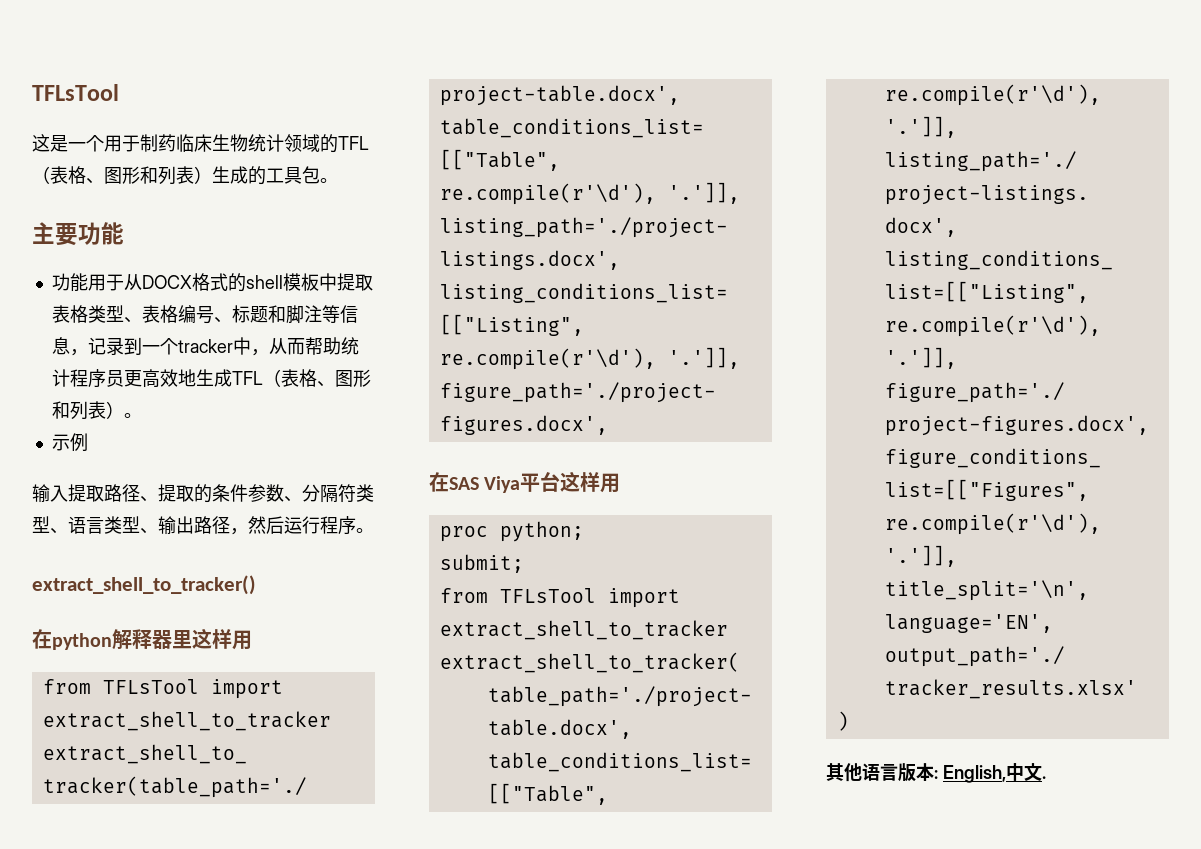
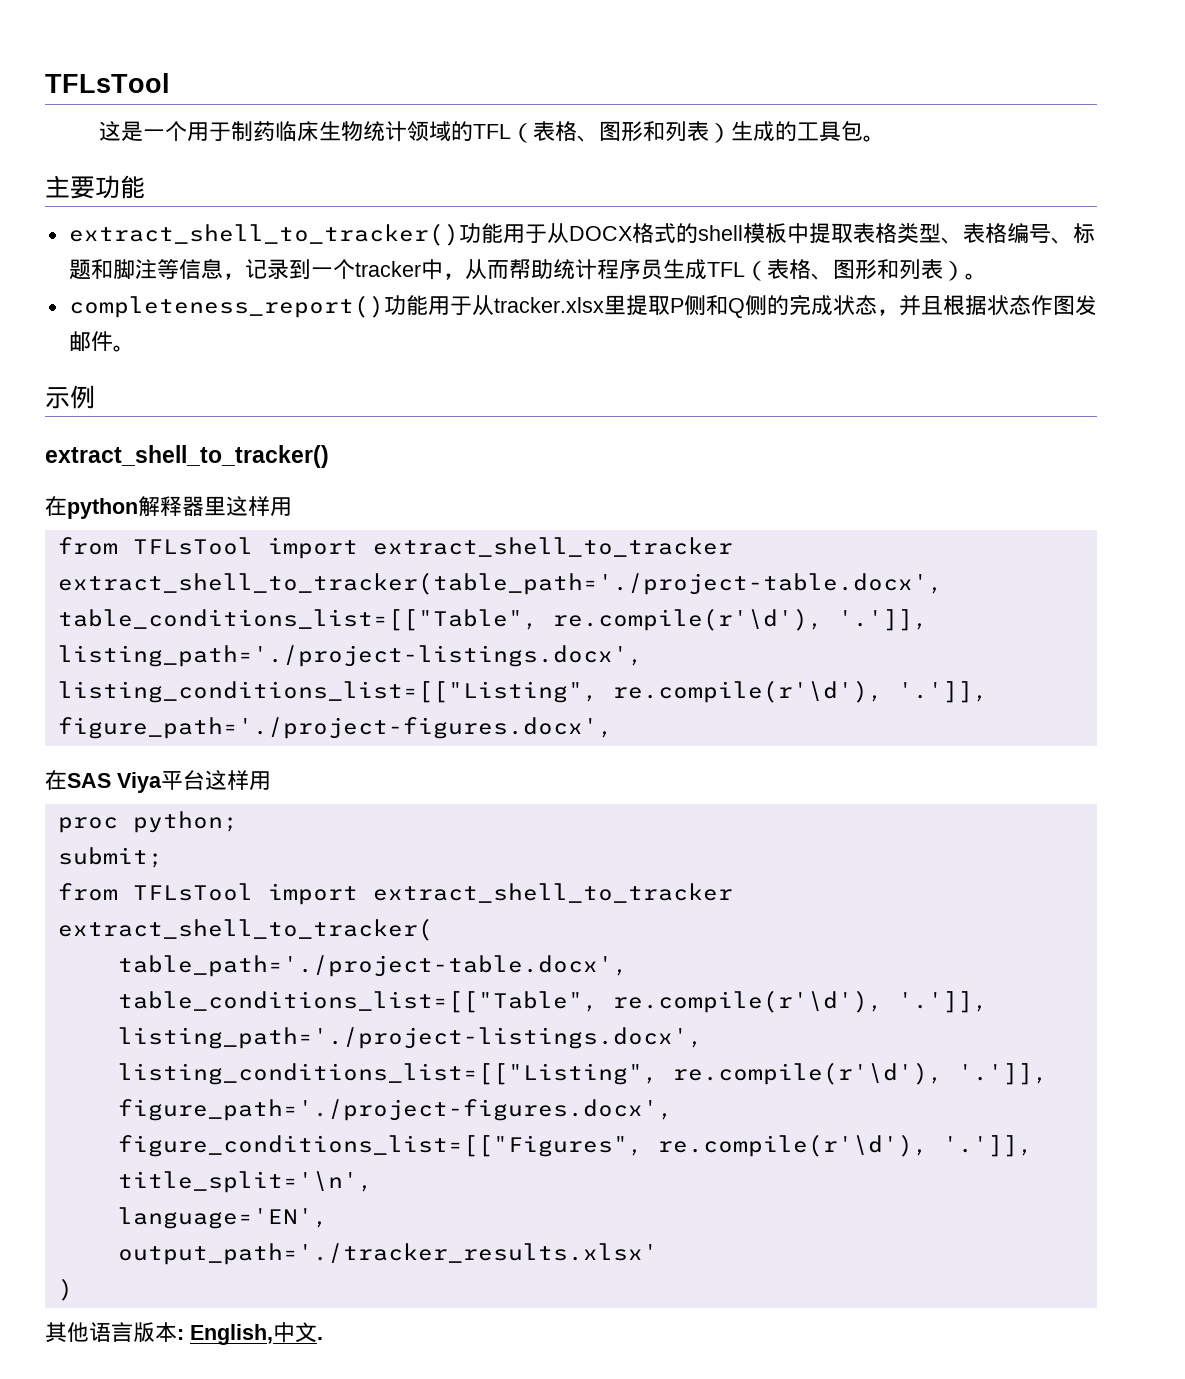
- 功能用于从DOCX格式的shell模板中提取表格类型、表格编号、标题和脚注等信息，记录到一个tracker中，从而帮助统计程序员更高效地生成TFL（表格、图形和列表）。
+ extract_shell_to_tracker()功能用于从DOCX格式的shell模板中提取表格类型、表格编号、标题和脚注等信息，记录到一个tracker中，从而帮助统计程序员生成TFL（表格、图形和列表）。
+ completeness_report()功能用于从tracker.xlsx里提取P侧和Q侧的完成状态，并且根据状态作图发邮件。
  示例
- 输入提取路径、提取的条件参数、分隔符类型、语言类型、输出路径，然后运行程序。

